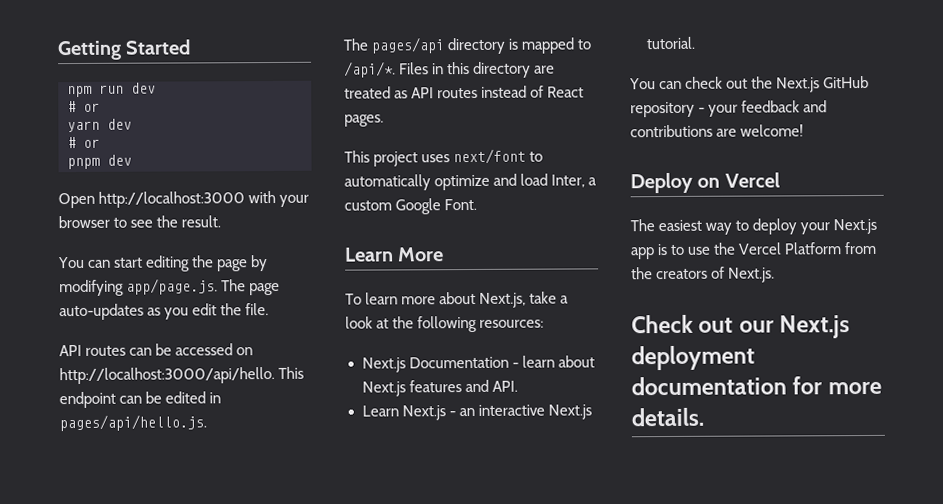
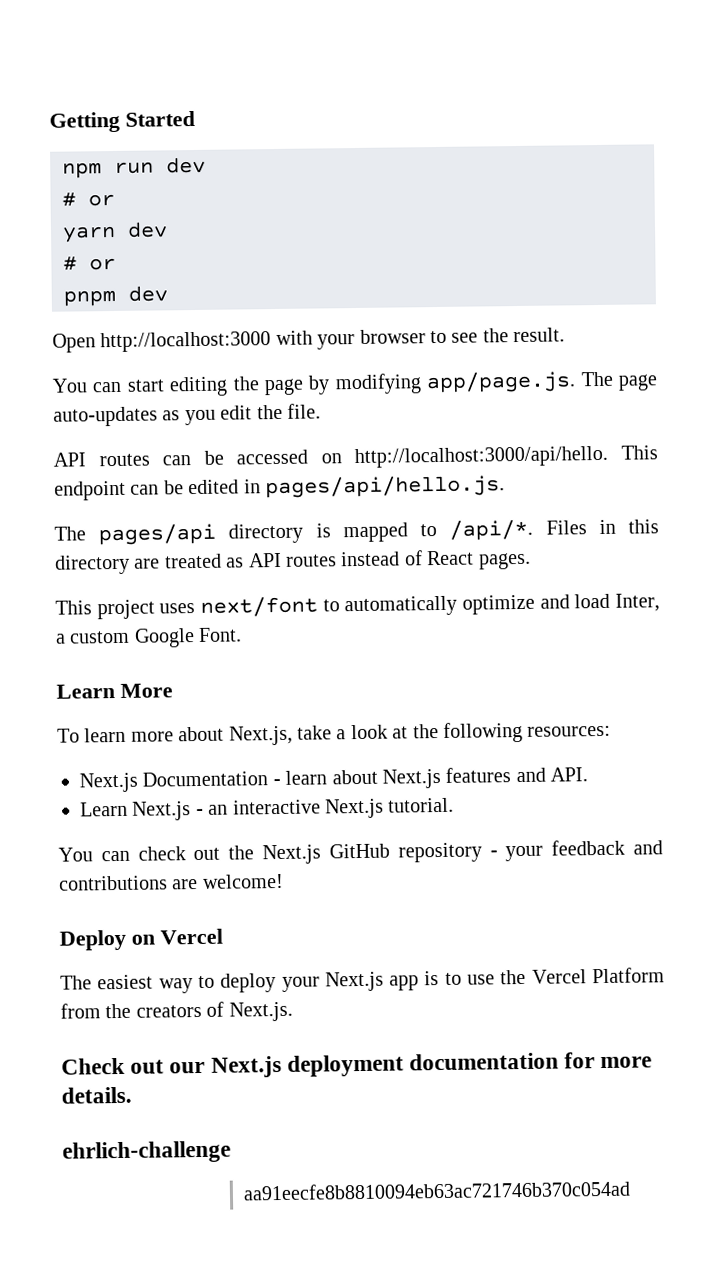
+ ehrlich-challenge
+ aa91eecfe8b8810094eb63ac721746b370c054ad

